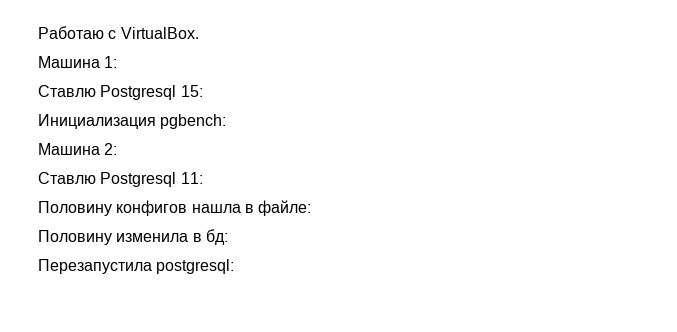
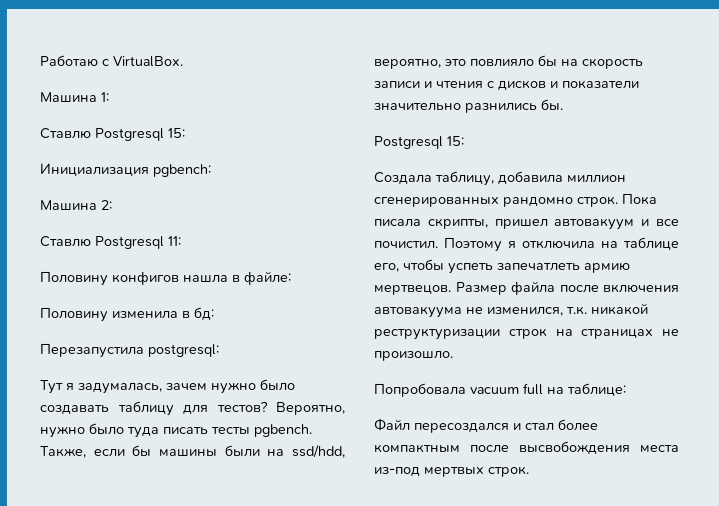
+ Тут я задумалась, зачем нужно было создавать таблицу для тестов? Вероятно, нужно было туда писать тесты pgbench. Также, если бы машины были на ssd/hdd, вероятно, это повлияло бы на скорость записи и чтения с дисков и показатели значительно разнились бы.
+ Postgresql 15:
+ Создала таблицу, добавила миллион сгенерированных рандомно строк. Пока писала скрипты, пришел автовакуум и все почистил. Поэтому я отключила на таблице его, чтобы успеть запечатлеть армию мертвецов. Размер файла после включения автовакуума не изменился, т.к. никакой реструктуризации строк на страницах не произошло.
+ Попробовала vacuum full на таблице:
+ Файл пересоздался и стал более компактным после высвобождения места из-под мертвых строк.

